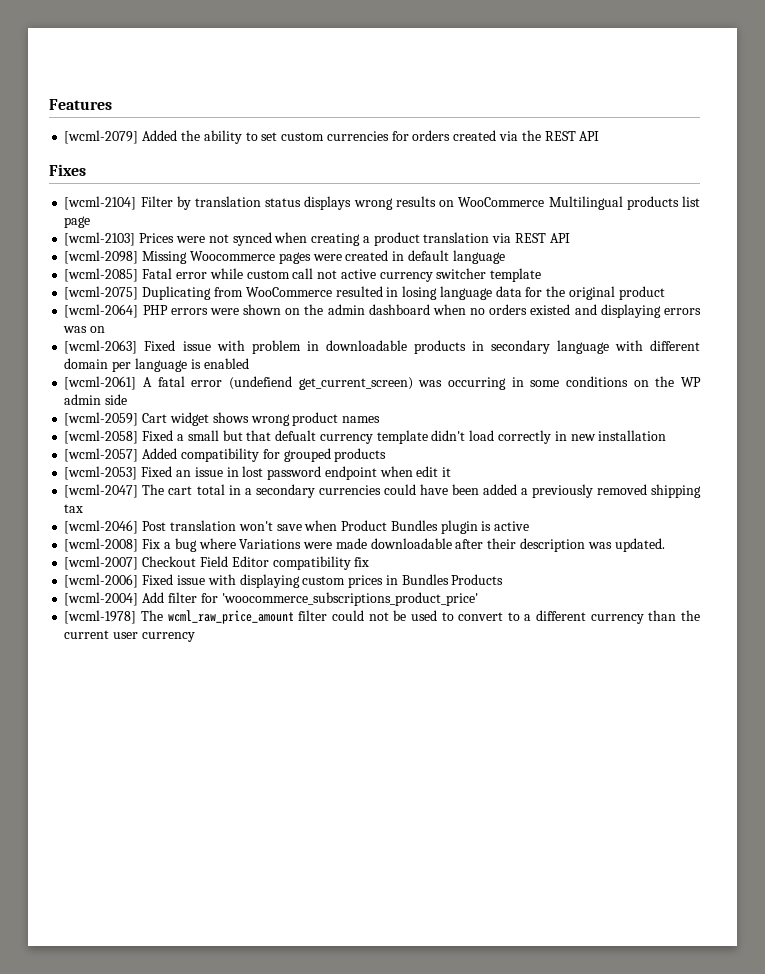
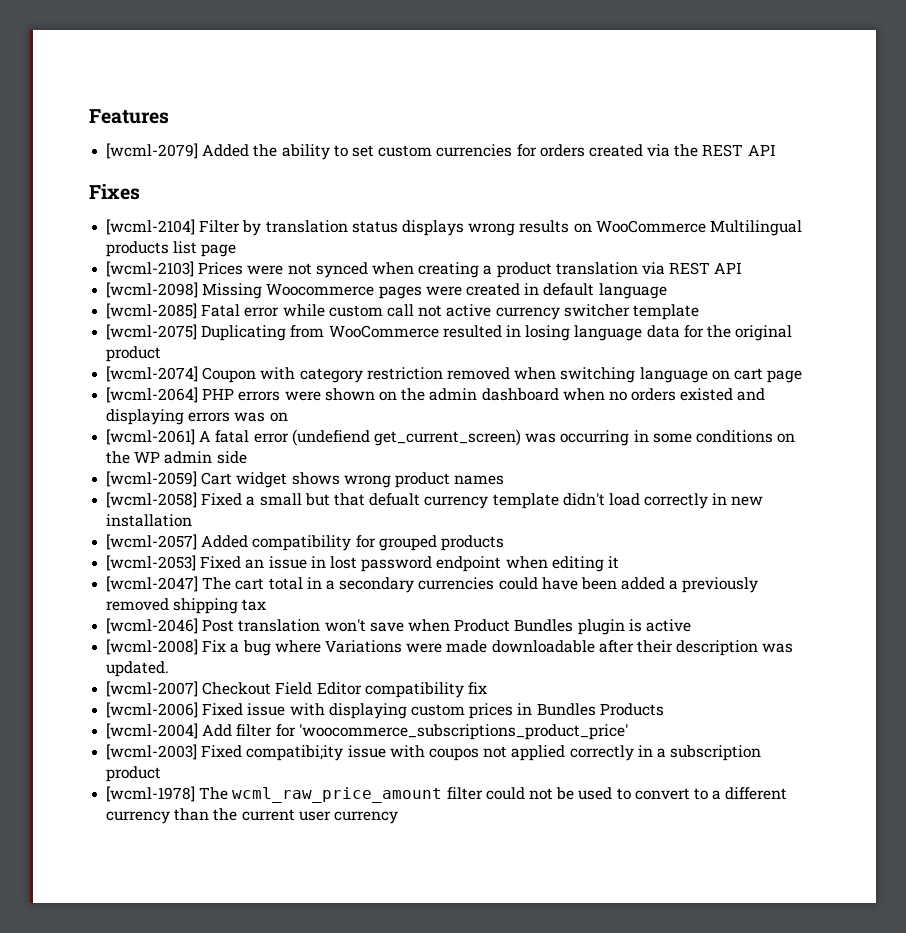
+ [wcml-2074] Coupon with category restriction removed when switching language on cart page
- [wcml-2063] Fixed issue with problem in downloadable products in secondary language with different domain per language is enabled
- [wcml-2053] Fixed an issue in lost password endpoint when edit it
+ [wcml-2053] Fixed an issue in lost password endpoint when editing it
+ [wcml-2003] Fixed compatibi;ity issue with coupos not applied correctly in a subscription product

